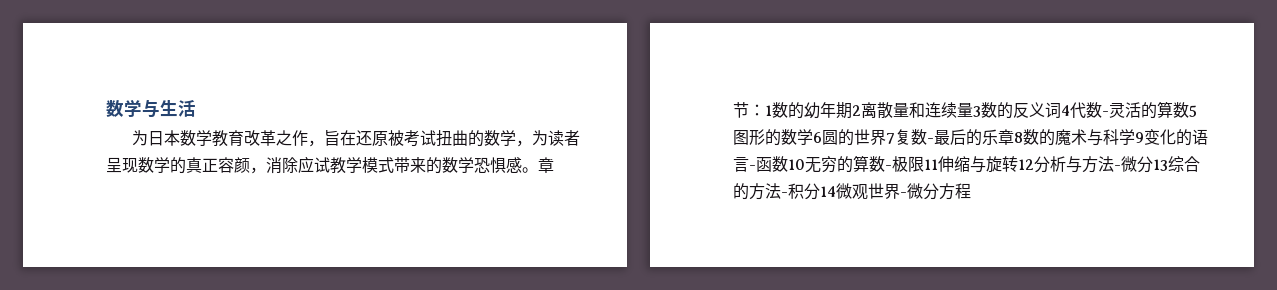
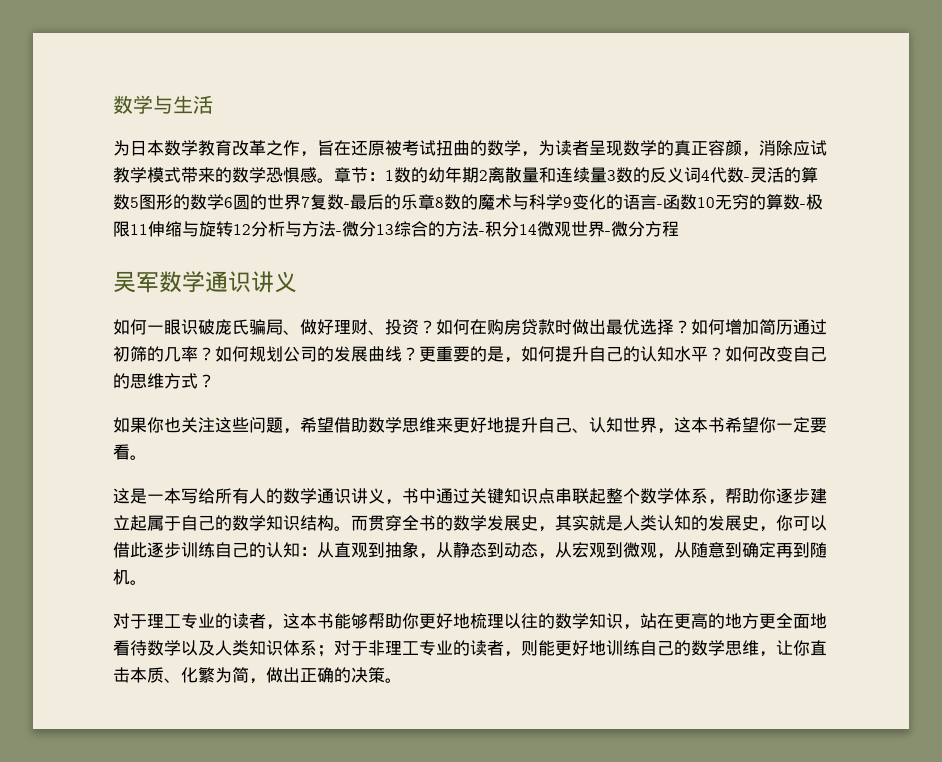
+ 吴军数学通识讲义
+ 如何一眼识破庞氏骗局、做好理财、投资？如何在购房贷款时做出最优选择？如何增加简历通过初筛的几率？如何规划公司的发展曲线？更重要的是，如何提升自己的认知水平？如何改变自己的思维方式？
+ 如果你也关注这些问题，希望借助数学思维来更好地提升自己、认知世界，这本书希望你一定要看。
+ 这是一本写给所有人的数学通识讲义，书中通过关键知识点串联起整个数学体系，帮助你逐步建立起属于自己的数学知识结构。而贯穿全书的数学发展史，其实就是人类认知的发展史，你可以借此逐步训练自己的认知：从直观到抽象，从静态到动态，从宏观到微观，从随意到确定再到随机。
+ 对于理工专业的读者，这本书能够帮助你更好地梳理以往的数学知识，站在更高的地方更全面地看待数学以及人类知识体系；对于非理工专业的读者，则能更好地训练自己的数学思维，让你直击本质、化繁为简，做出正确的决策。

